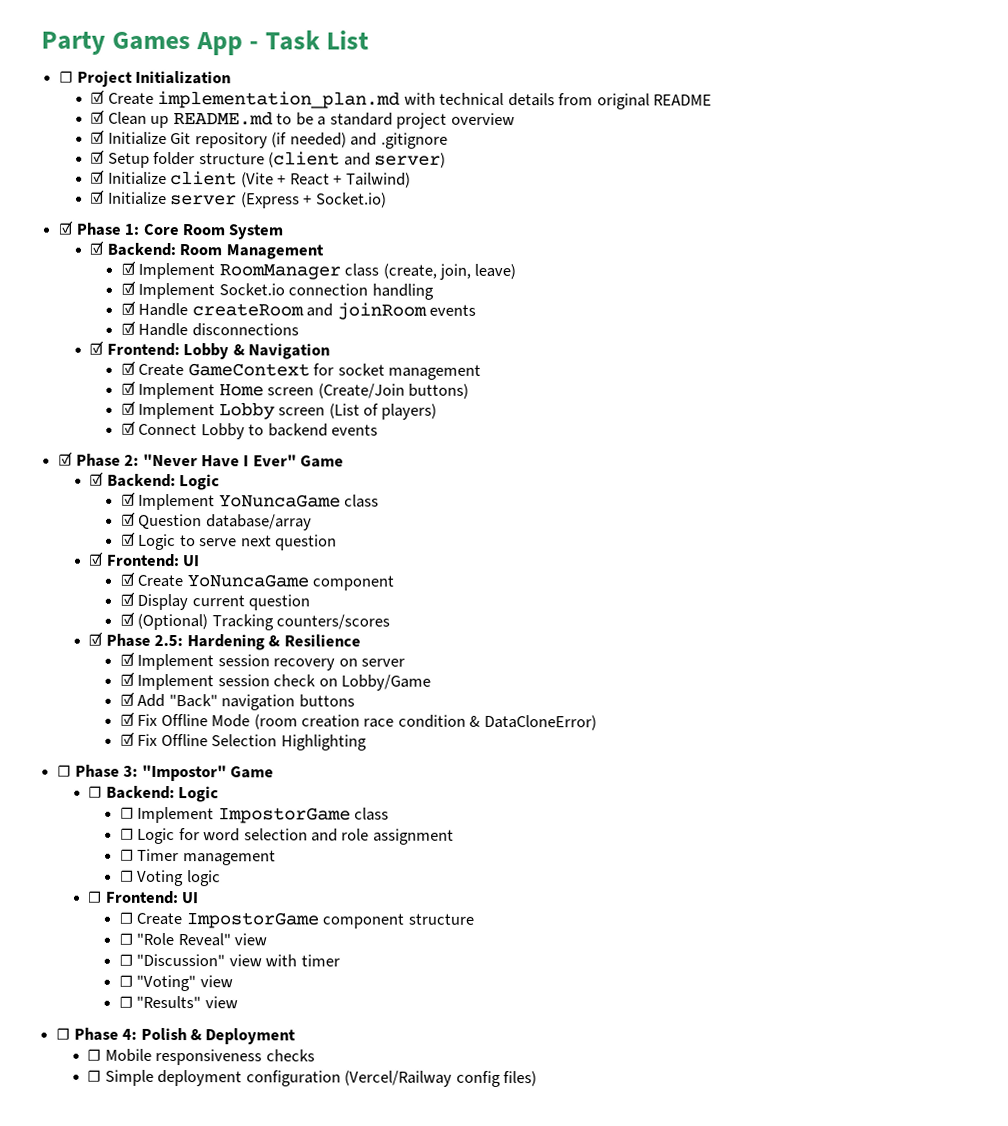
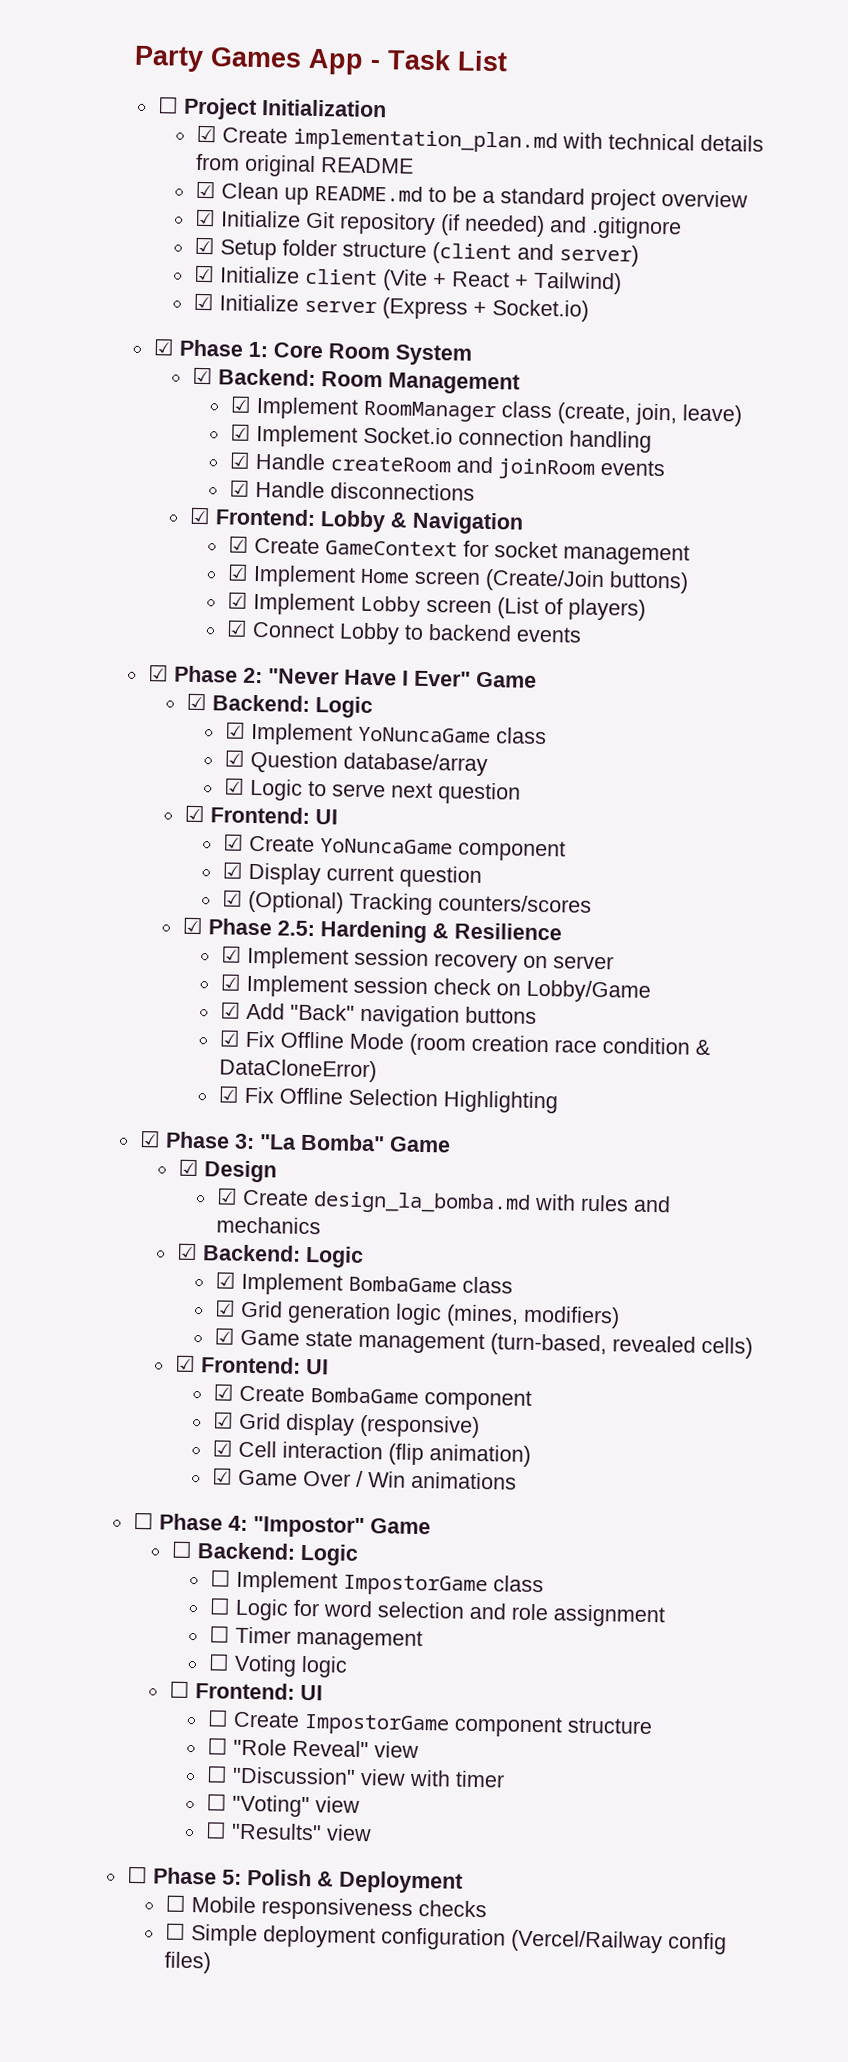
- ☐ Phase 3: "Impostor" Game
+ ☑ Phase 3: "La Bomba" Game
+ ☑ Design
+ ☑ Create design_la_bomba.md with rules and mechanics
+ ☑ Backend: Logic
+ ☑ Implement BombaGame class
+ ☑ Grid generation logic (mines, modifiers)
+ ☑ Game state management (turn-based, revealed cells)
+ ☑ Frontend: UI
+ ☑ Create BombaGame component
+ ☑ Grid display (responsive)
+ ☑ Cell interaction (flip animation)
+ ☑ Game Over / Win animations
+ ☐ Phase 4: "Impostor" Game
- ☐ Phase 4: Polish & Deployment
+ ☐ Phase 5: Polish & Deployment

